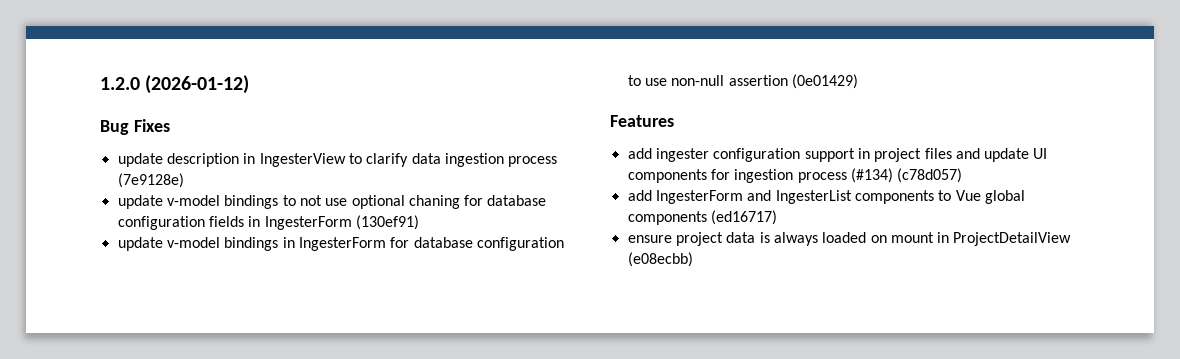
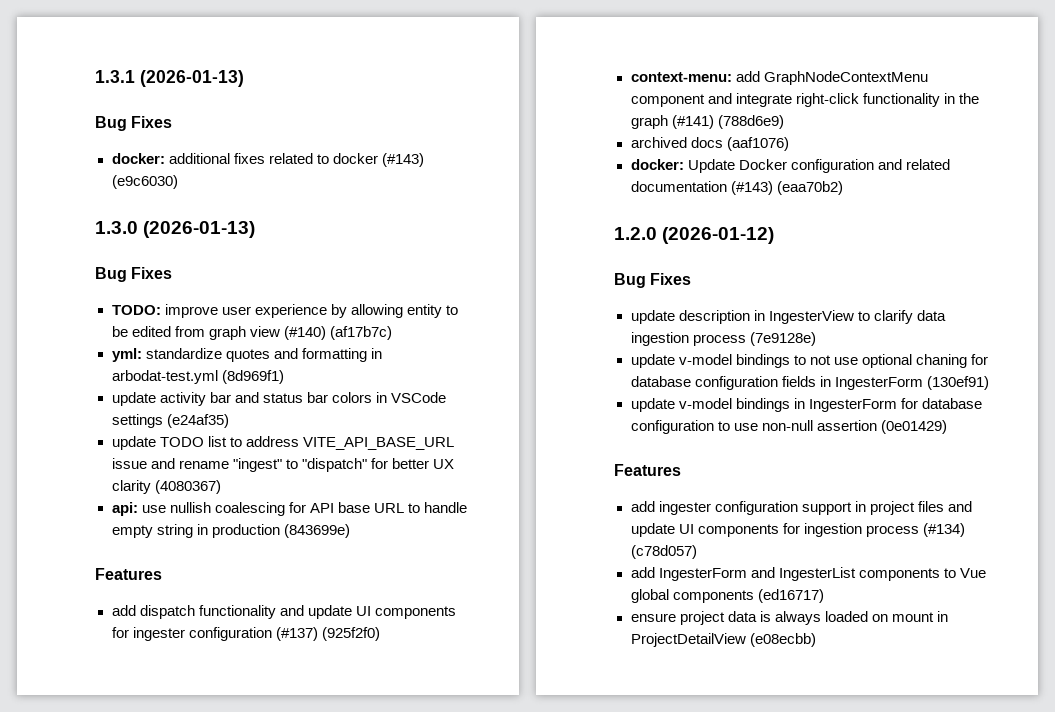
+ 1.3.1 (2026-01-13)
+ Bug Fixes
+ docker: additional fixes related to docker (#143) (e9c6030)
+ 1.3.0 (2026-01-13)
+ Bug Fixes
+ TODO: improve user experience by allowing entity to be edited from graph view (#140) (af17b7c)
+ yml: standardize quotes and formatting in arbodat-test.yml (8d969f1)
+ update activity bar and status bar colors in VSCode settings (e24af35)
+ update TODO list to address VITE_API_BASE_URL issue and rename "ingest" to "dispatch" for better UX clarity (4080367)
+ api: use nullish coalescing for API base URL to handle empty string in production (843699e)
+ Features
+ add dispatch functionality and update UI components for ingester configuration (#137) (925f2f0)
+ context-menu: add GraphNodeContextMenu component and integrate right-click functionality in the graph (#141) (788d6e9)
+ archived docs (aaf1076)
+ docker: Update Docker configuration and related documentation (#143) (eaa70b2)

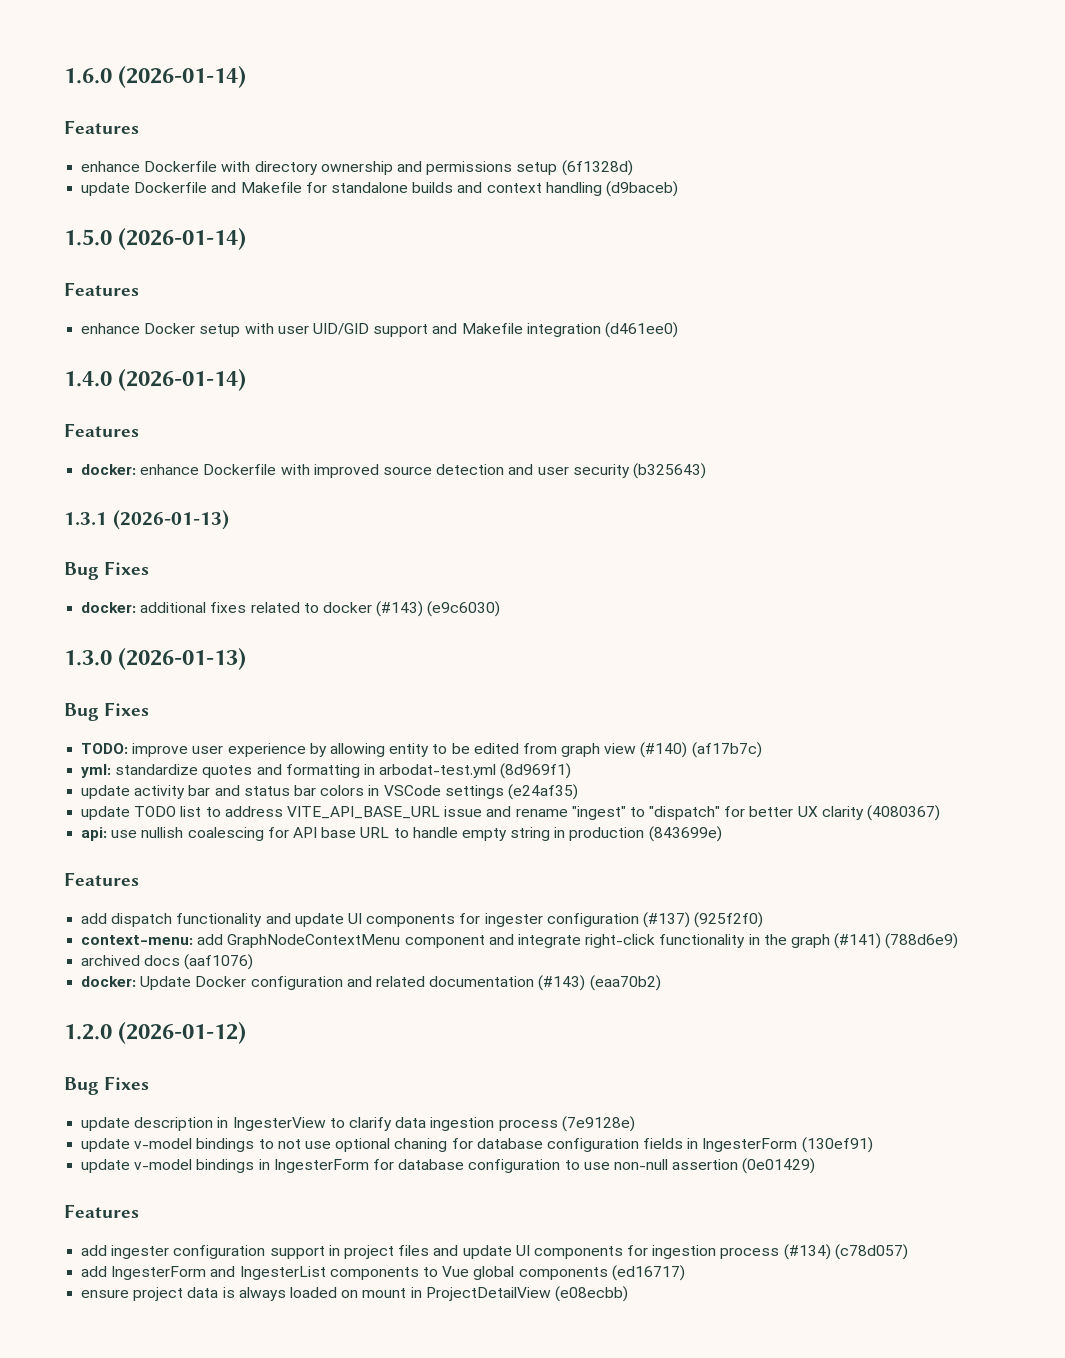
+ 1.6.0 (2026-01-14)
+ Features
+ enhance Dockerfile with directory ownership and permissions setup (6f1328d)
+ update Dockerfile and Makefile for standalone builds and context handling (d9baceb)
+ 1.5.0 (2026-01-14)
+ Features
+ enhance Docker setup with user UID/GID support and Makefile integration (d461ee0)
+ 1.4.0 (2026-01-14)
+ Features
+ docker: enhance Dockerfile with improved source detection and user security (b325643)

